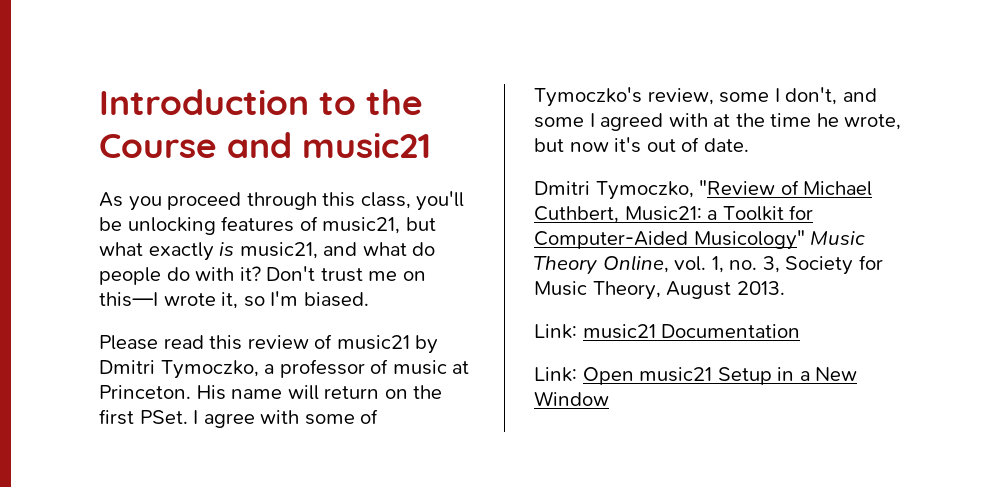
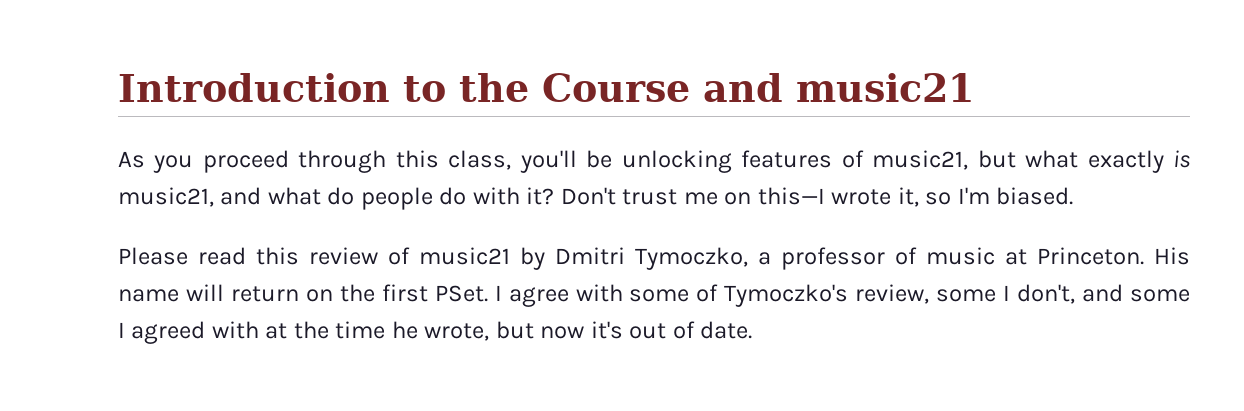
- Dmitri Tymoczko, "Review of Michael Cuthbert, Music21: a Toolkit for Computer-Aided Musicology" Music Theory Online, vol. 1, no. 3, Society for Music Theory, August 2013.
- Link: music21 Documentation
- Link: Open music21 Setup in a New Window

